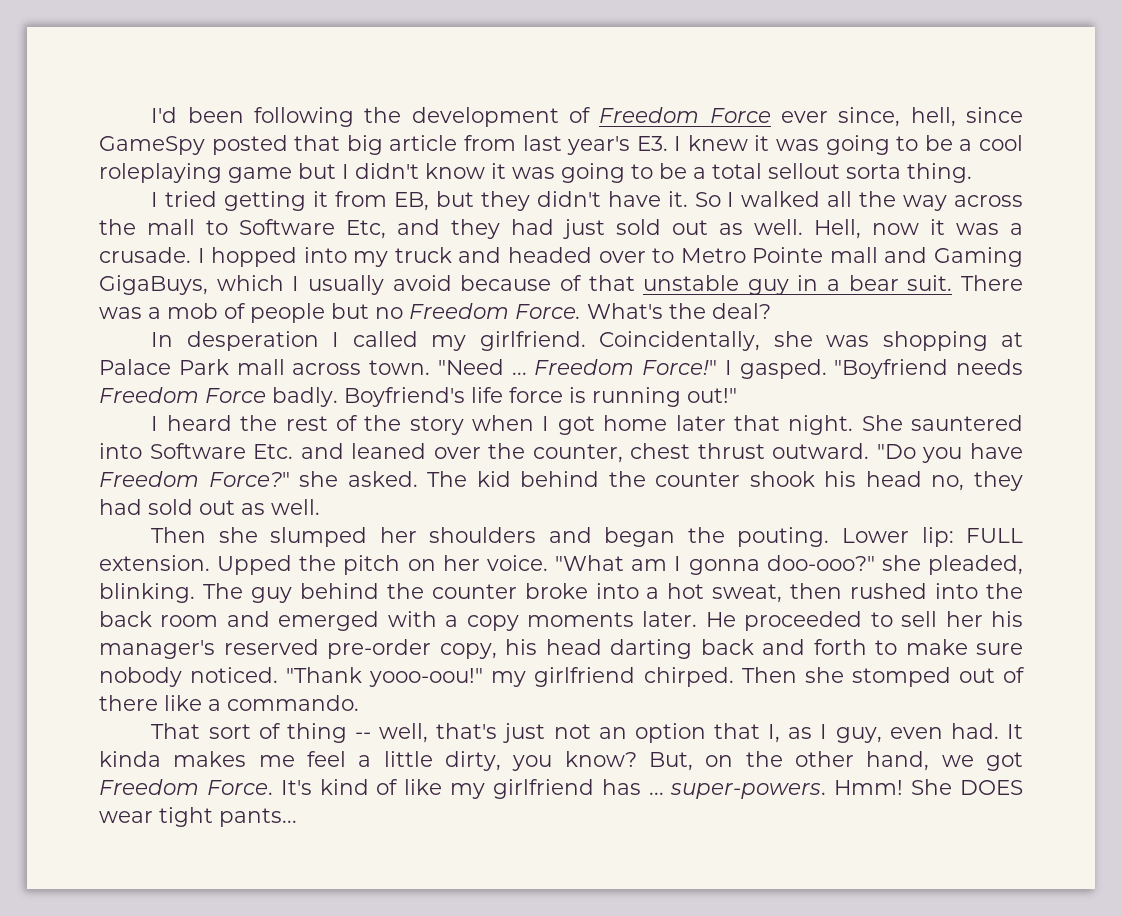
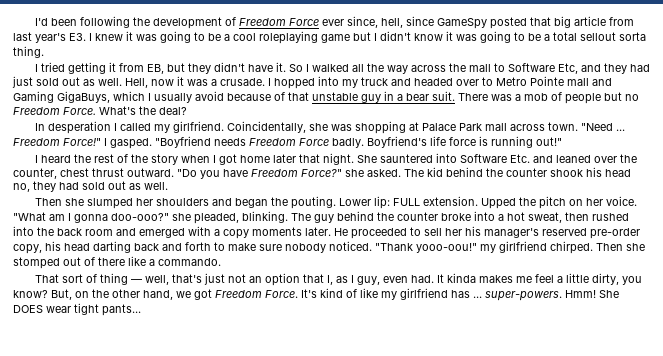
- That sort of thing -- well, that's just not an option that I, as I guy, even had.
+ That sort of thing — well, that's just not an option that I, as I guy, even had.

